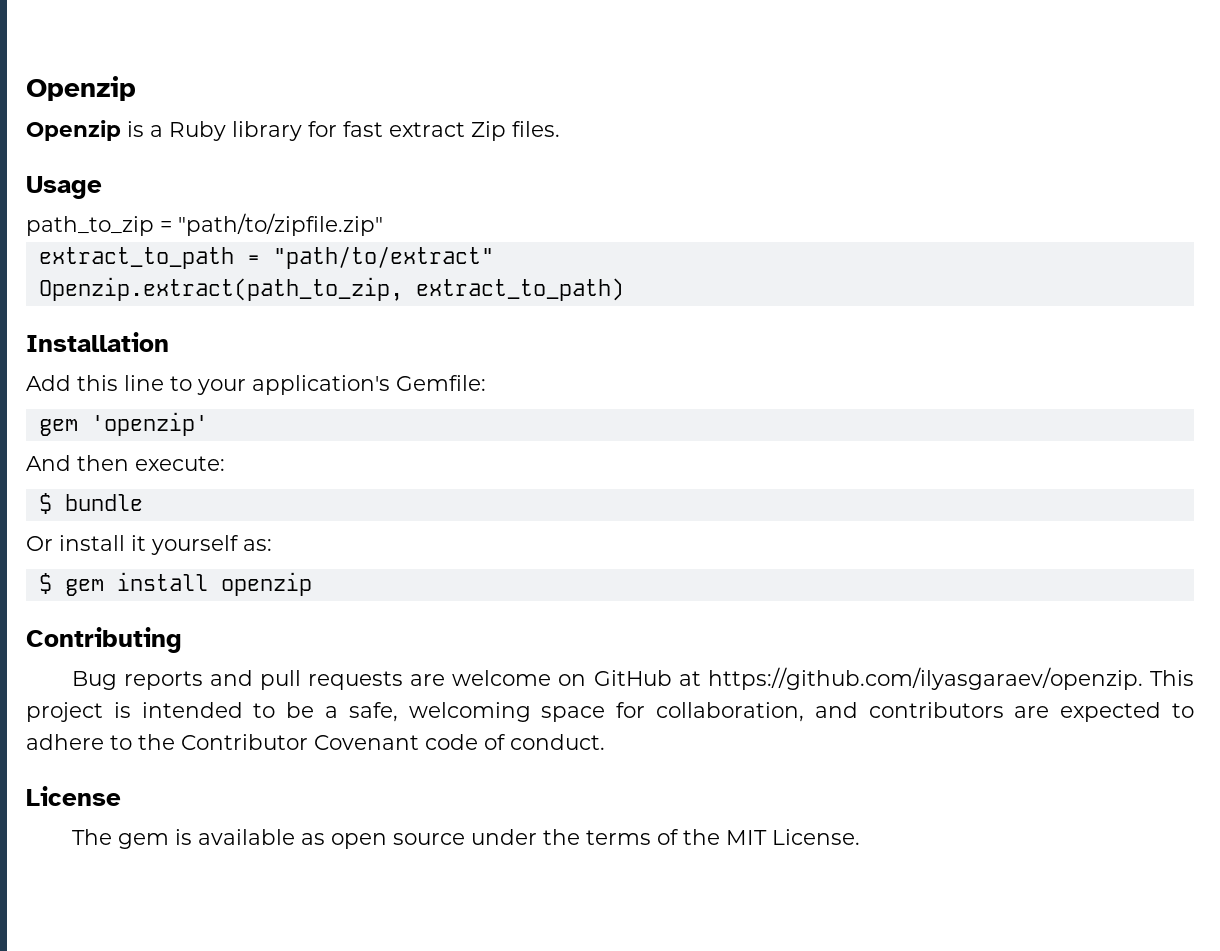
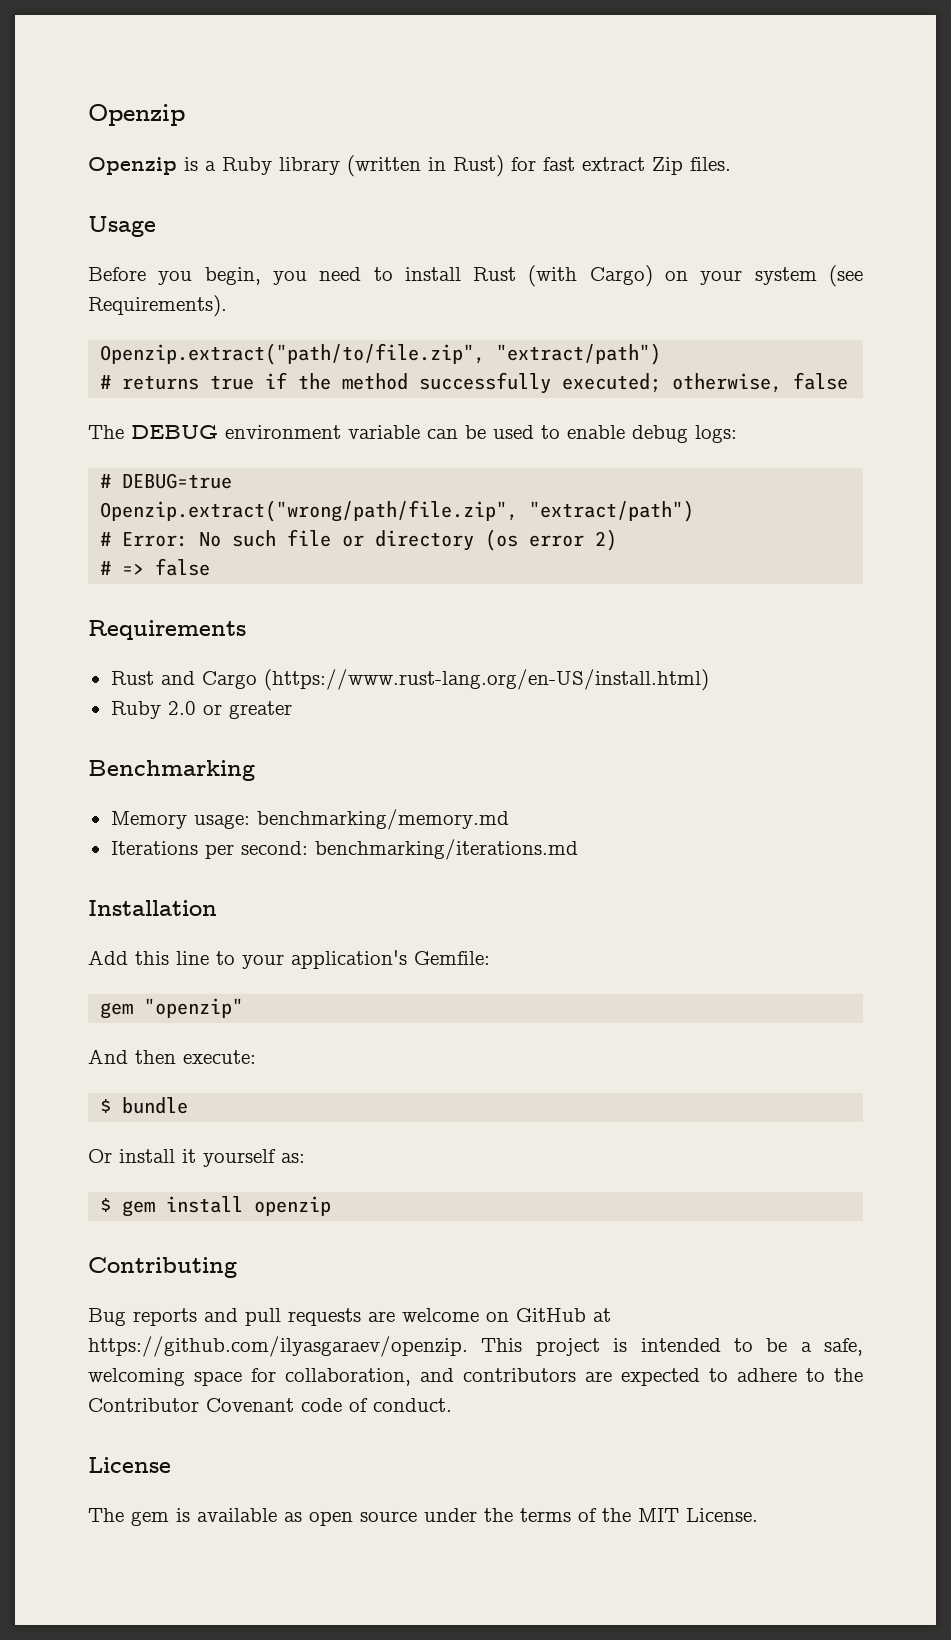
- Openzip is a Ruby library for fast extract Zip files.
+ Openzip is a Ruby library (written in Rust) for fast extract Zip files.
- path_to_zip = "path/to/zipfile.zip"
- extract_to_path = "path/to/extract"
- Openzip.extract(path_to_zip, extract_to_path)
+ Before you begin, you need to install Rust (with Cargo) on your system (see Requirements).
+ Openzip.extract("path/to/file.zip", "extract/path")
+ # returns true if the method successfully executed; otherwise, false
+ The DEBUG environment variable can be used to enable debug logs:
+ # DEBUG=true
+ Openzip.extract("wrong/path/file.zip", "extract/path")
+ # Error: No such file or directory (os error 2)
+ # => false
+ Requirements
+ Rust and Cargo (https://www.rust-lang.org/en-US/install.html)
+ Ruby 2.0 or greater
+ Benchmarking
+ Memory usage: benchmarking/memory.md
+ Iterations per second: benchmarking/iterations.md
- gem 'openzip'
+ gem "openzip"

